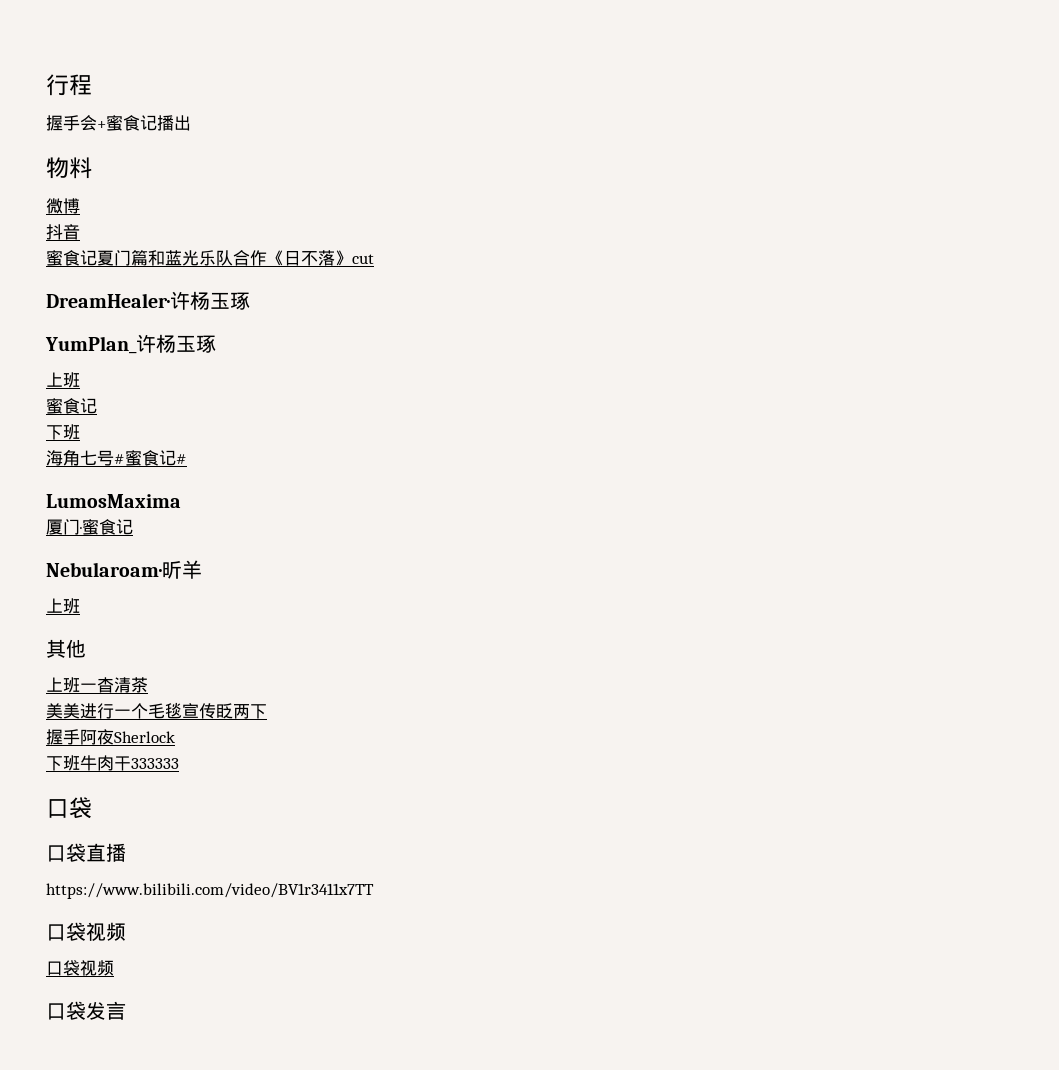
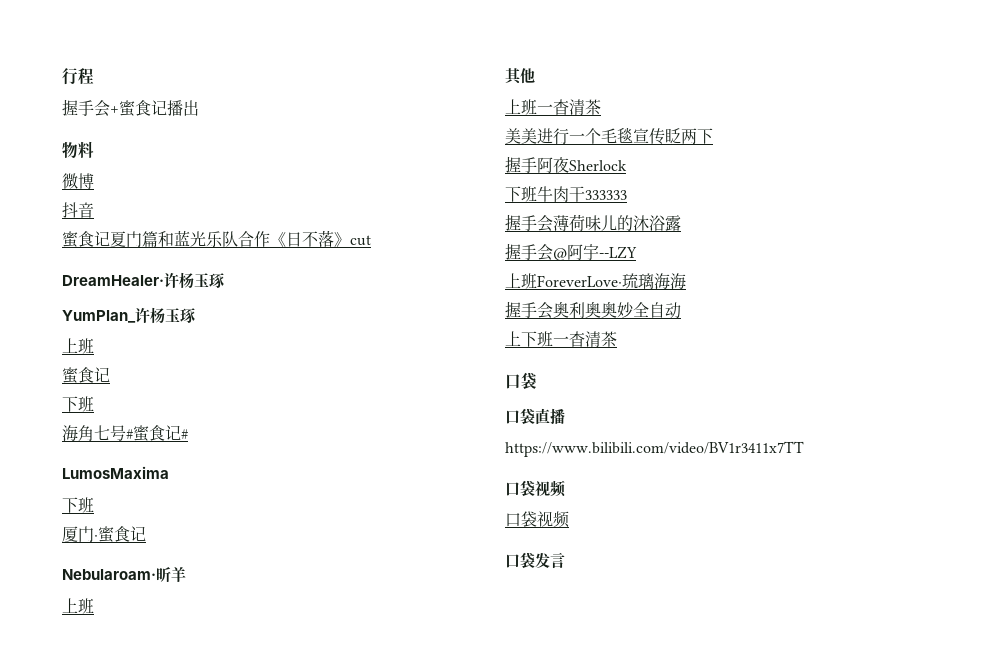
  LumosMaxima
+ 下班
+ 握手会薄荷味儿的沐浴露
+ 握手会@阿宇--LZY
+ 上班ForeverLove·琉璃海海
+ 握手会奥利奥奥妙全自动
+ 上下班一杳清茶

